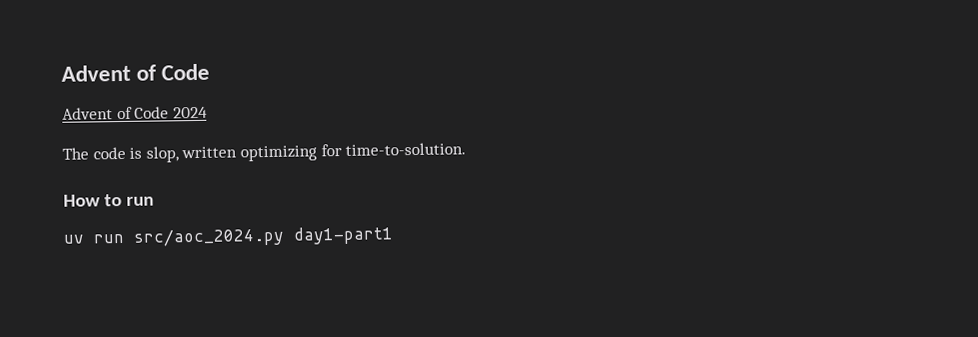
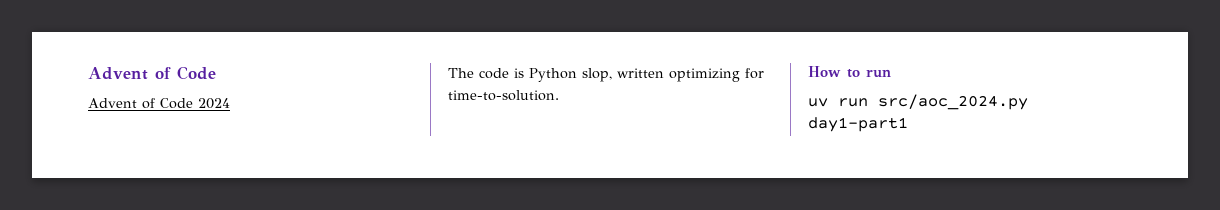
- The code is slop, written optimizing for time-to-solution.
+ The code is Python slop, written optimizing for time-to-solution.

